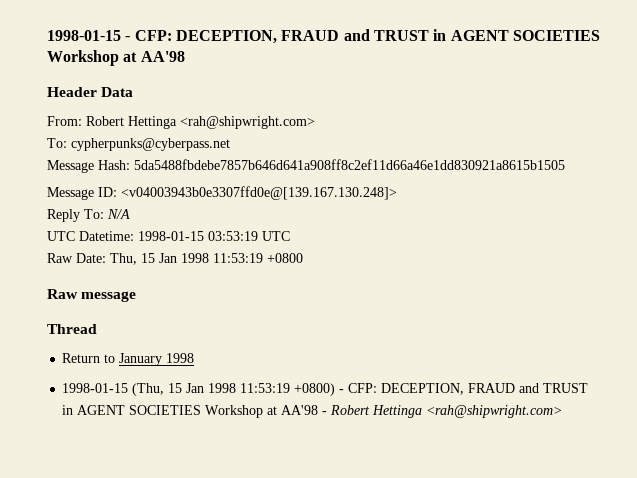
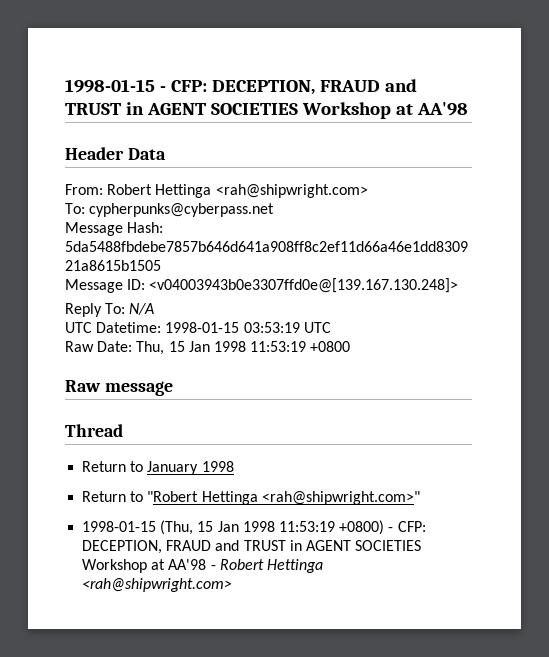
+ Return to "Robert Hettinga <rah@shipwright.com>"

